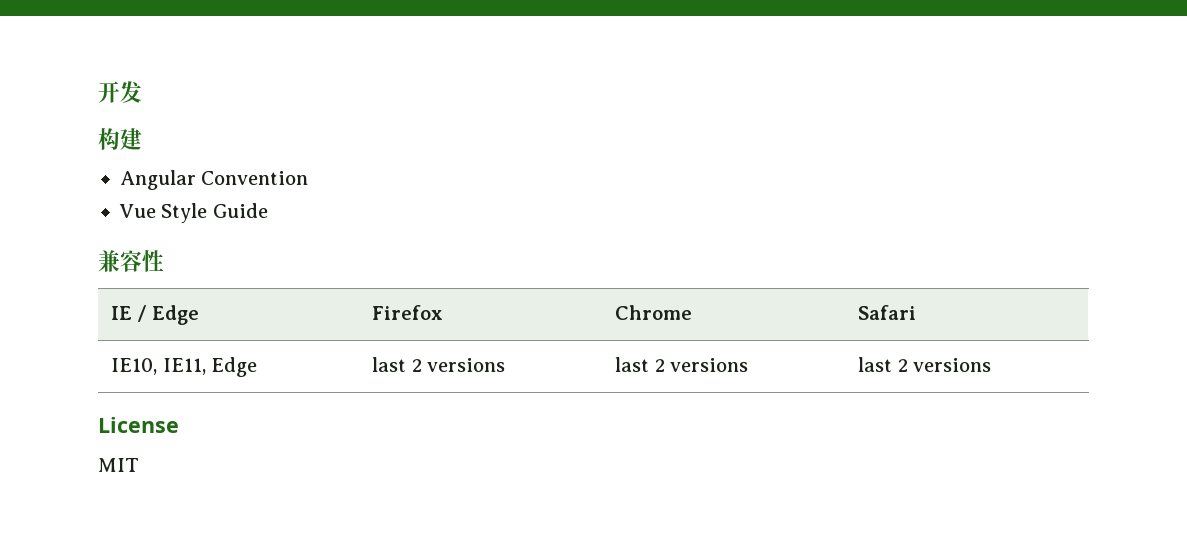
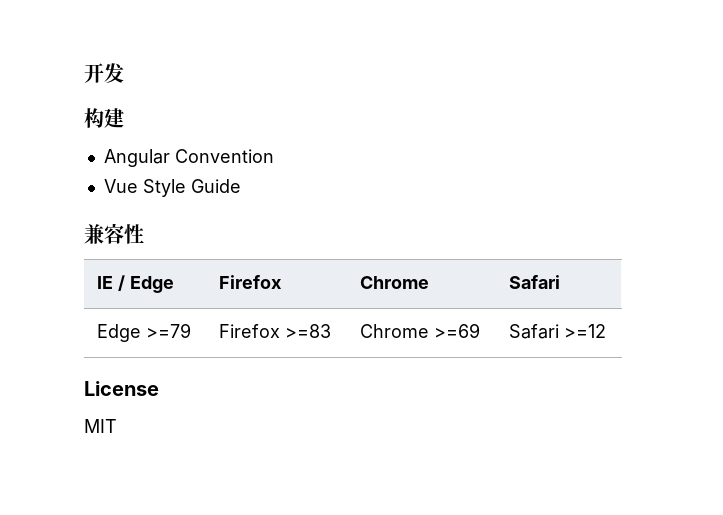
- IE10, IE11, Edge | last 2 versions | last 2 versions | last 2 versions
+ Edge >=79 | Firefox >=83 | Chrome >=69 | Safari >=12

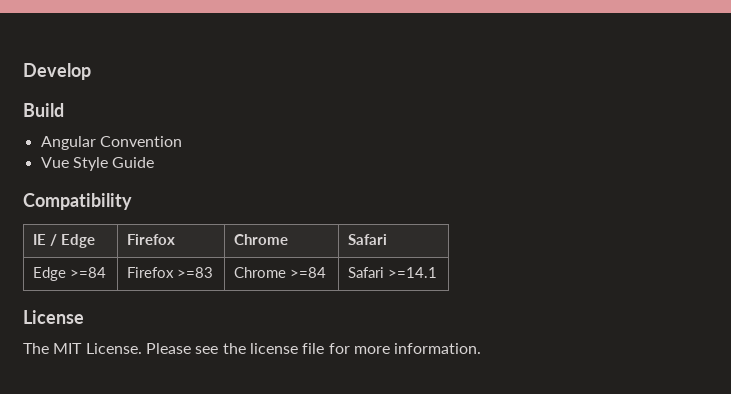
- 开发
- 构建
+ Develop
+ Build
- 兼容性
+ Compatibility
- Edge >=79 | Firefox >=83 | Chrome >=69 | Safari >=12
+ Edge >=84 | Firefox >=83 | Chrome >=84 | Safari >=14.1
- MIT
+ The MIT License. Please see the license file for more information.

